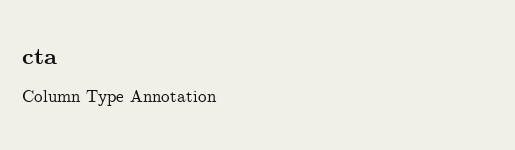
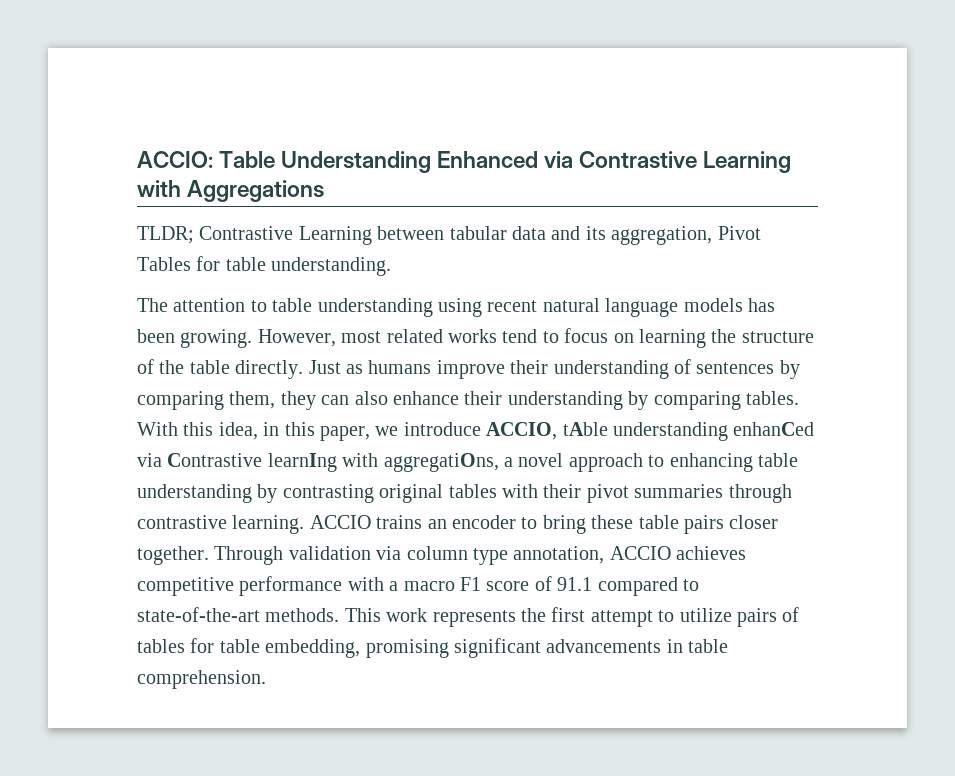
- cta
- Column Type Annotation
+ ACCIO: Table Understanding Enhanced via Contrastive Learning with Aggregations
+ TLDR; Contrastive Learning between tabular data and its aggregation, Pivot Tables for table understanding.
+ The attention to table understanding using recent natural language models has been growing. However, most related works tend to focus on learning the structure of the table directly. Just as humans improve their understanding of sentences by comparing them, they can also enhance their understanding by comparing tables. With this idea, in this paper, we introduce ACCIO, tAble understanding enhanCed via Contrastive learnIng with aggregatiOns, a novel approach to enhancing table understanding by contrasting original tables with their pivot summaries through contrastive learning. ACCIO trains an encoder to bring these table pairs closer together. Through validation via column type annotation, ACCIO achieves competitive performance with a macro F1 score of 91.1 compared to state-of-the-art methods. This work represents the first attempt to utilize pairs of tables for table embedding, promising significant advancements in table comprehension.

